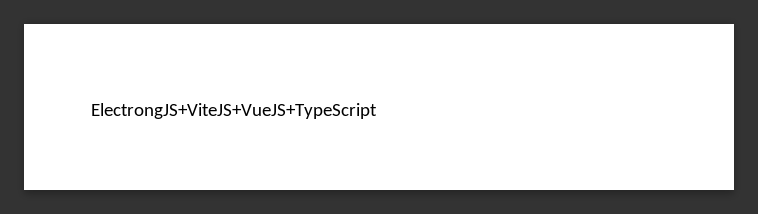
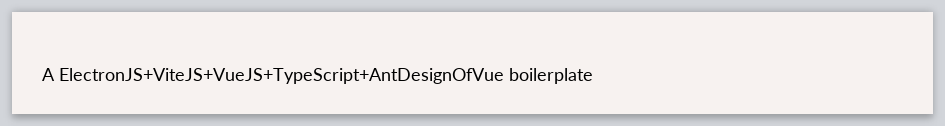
- ElectrongJS+ViteJS+VueJS+TypeScript
+ A ElectronJS+ViteJS+VueJS+TypeScript+AntDesignOfVue boilerplate

